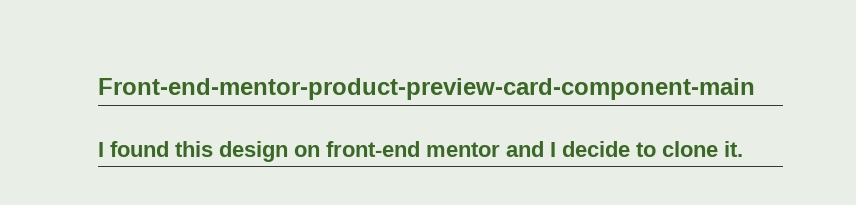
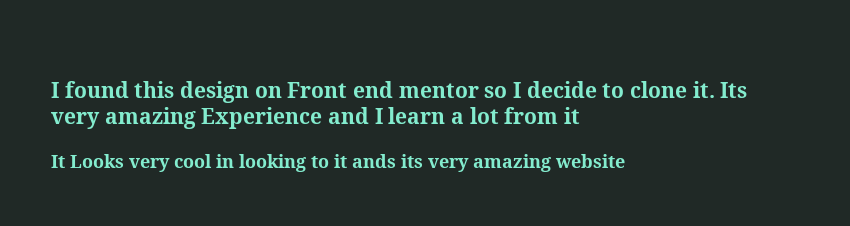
- Front-end-mentor-product-preview-card-component-main
- I found this design on front-end mentor and I decide to clone it.
+ I found this design on Front end mentor so I decide to clone it.
+ Its very amazing Experience and I learn a lot from it
+ It Looks very cool in looking to it ands its very amazing website

